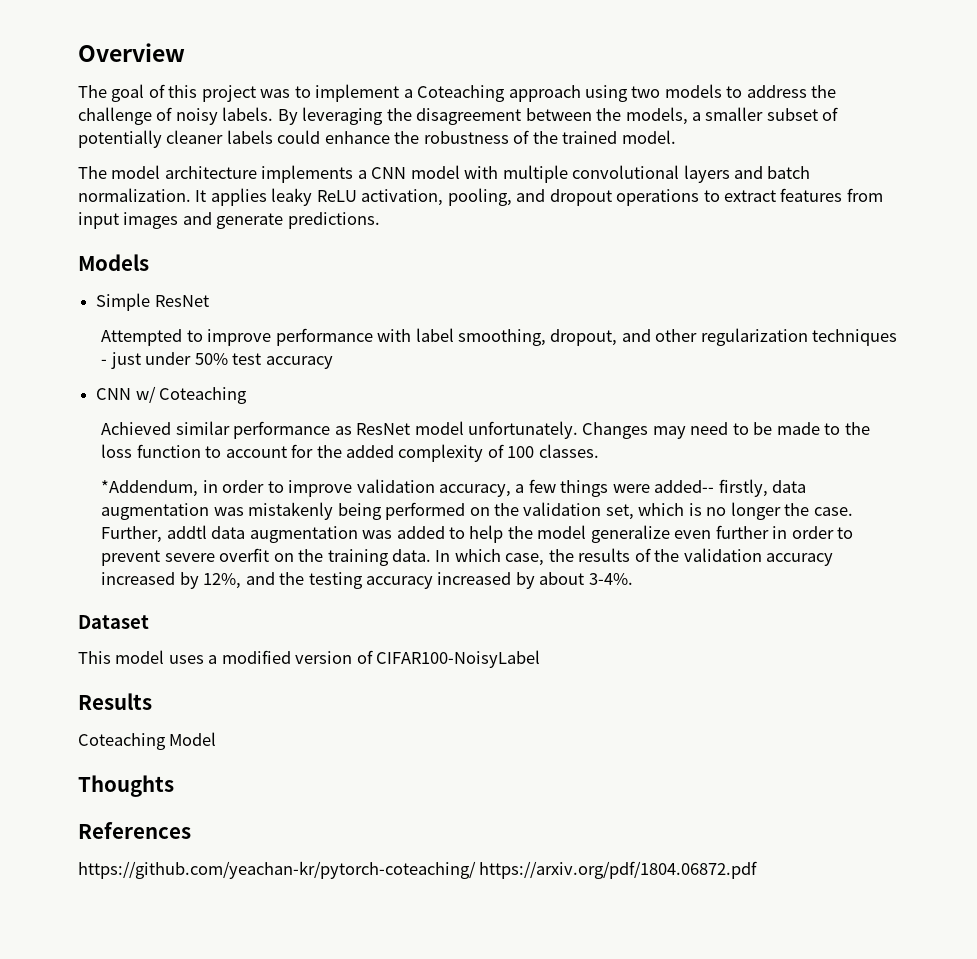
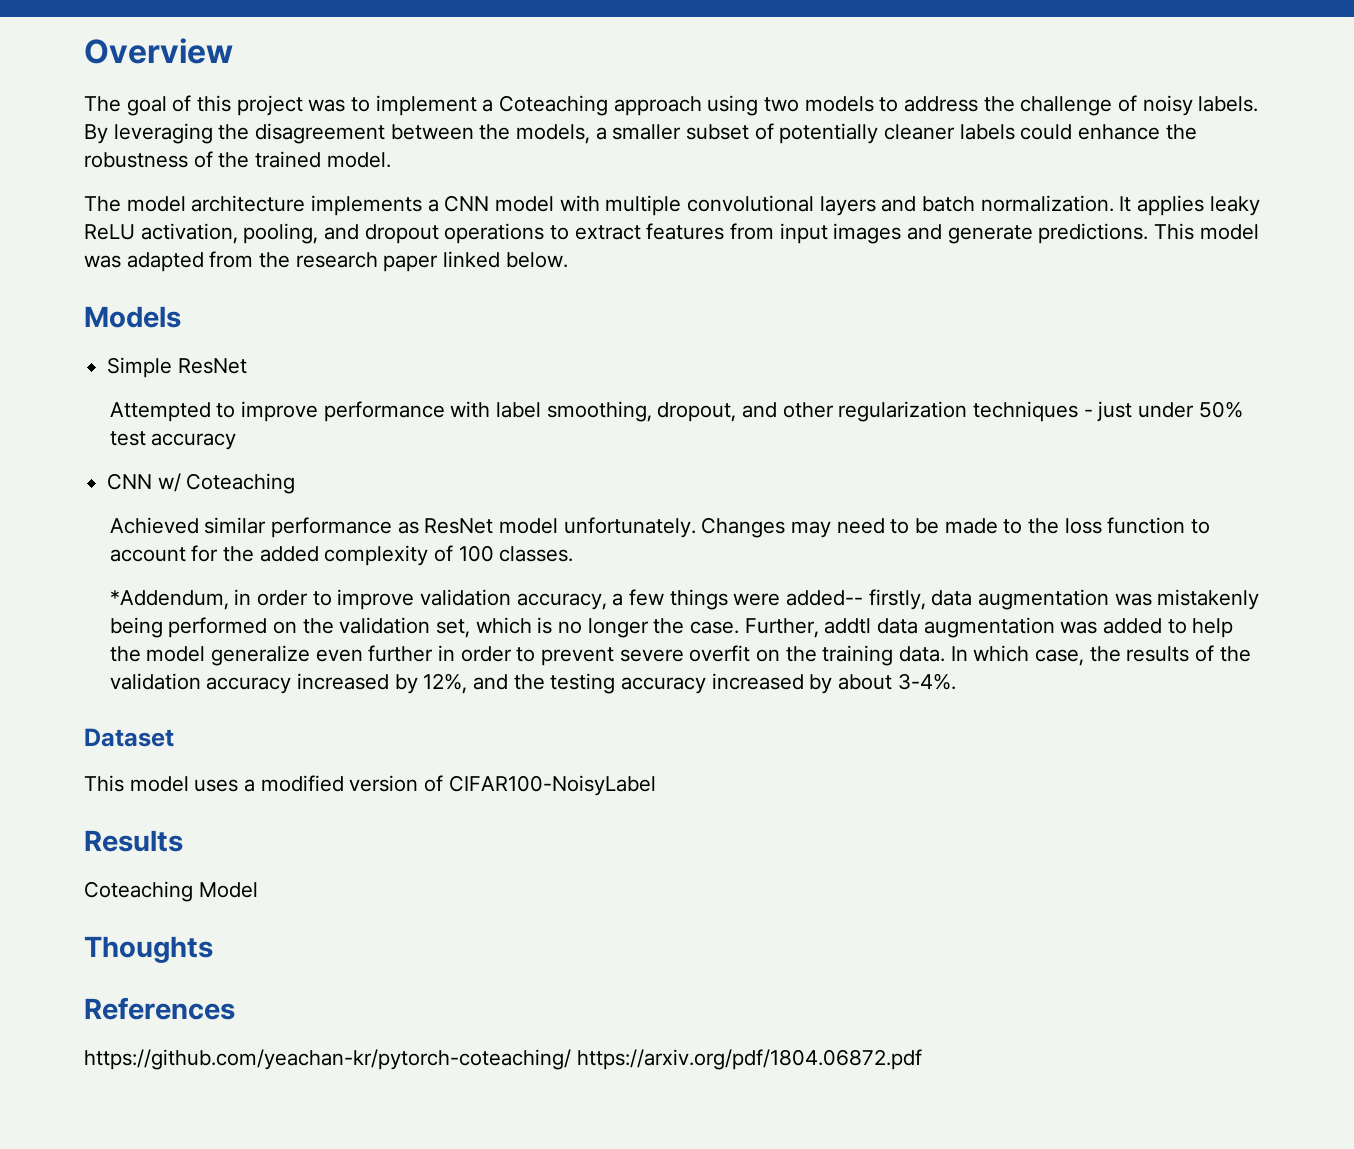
+ This model was adapted from the research paper linked below.

